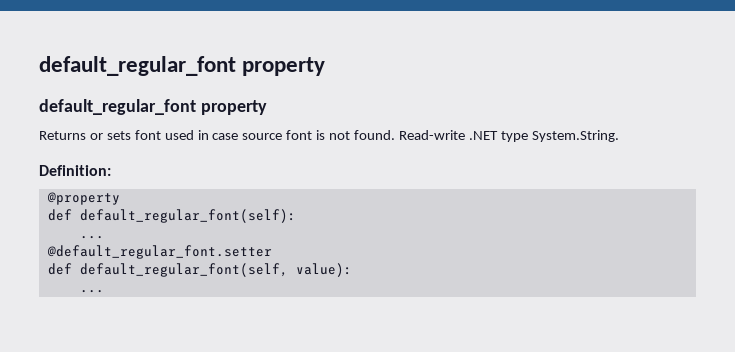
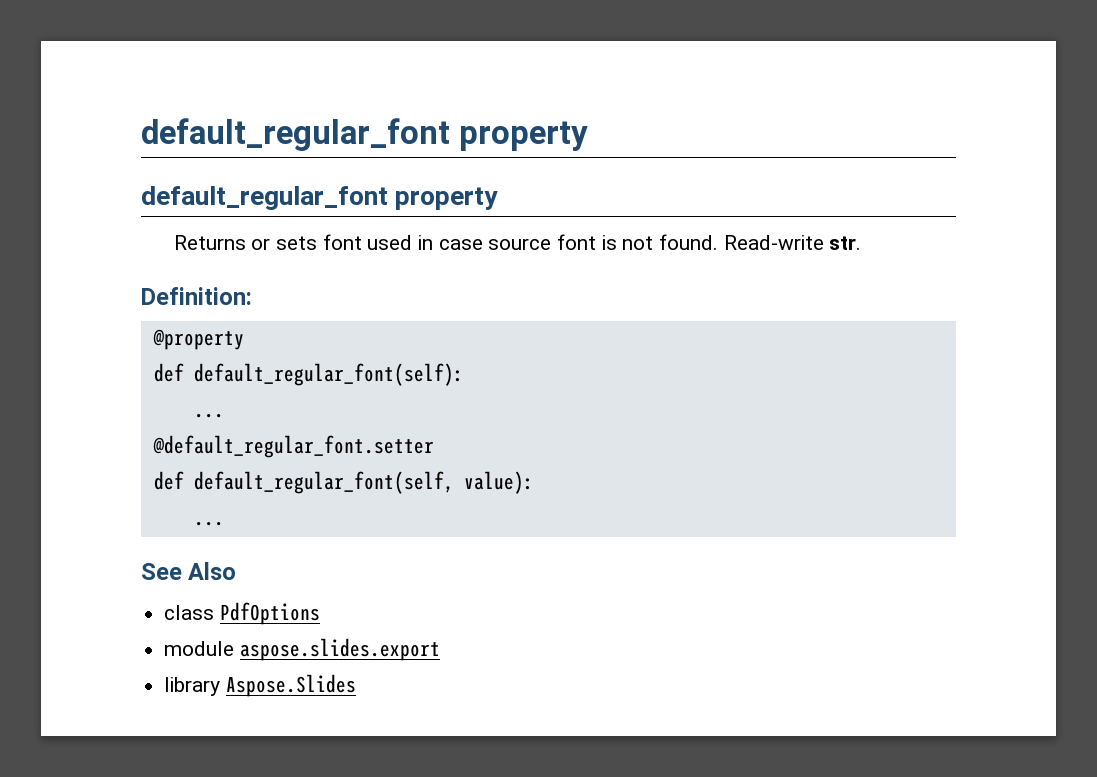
- Read-write .NET type System.String.
+ Read-write str.
+ See Also
+ class PdfOptions
+ module aspose.slides.export
+ library Aspose.Slides

